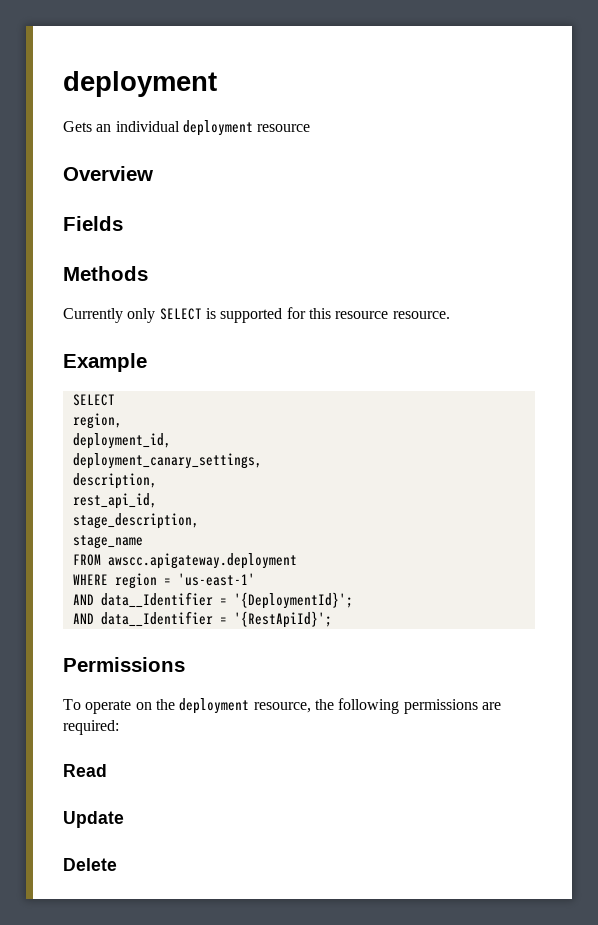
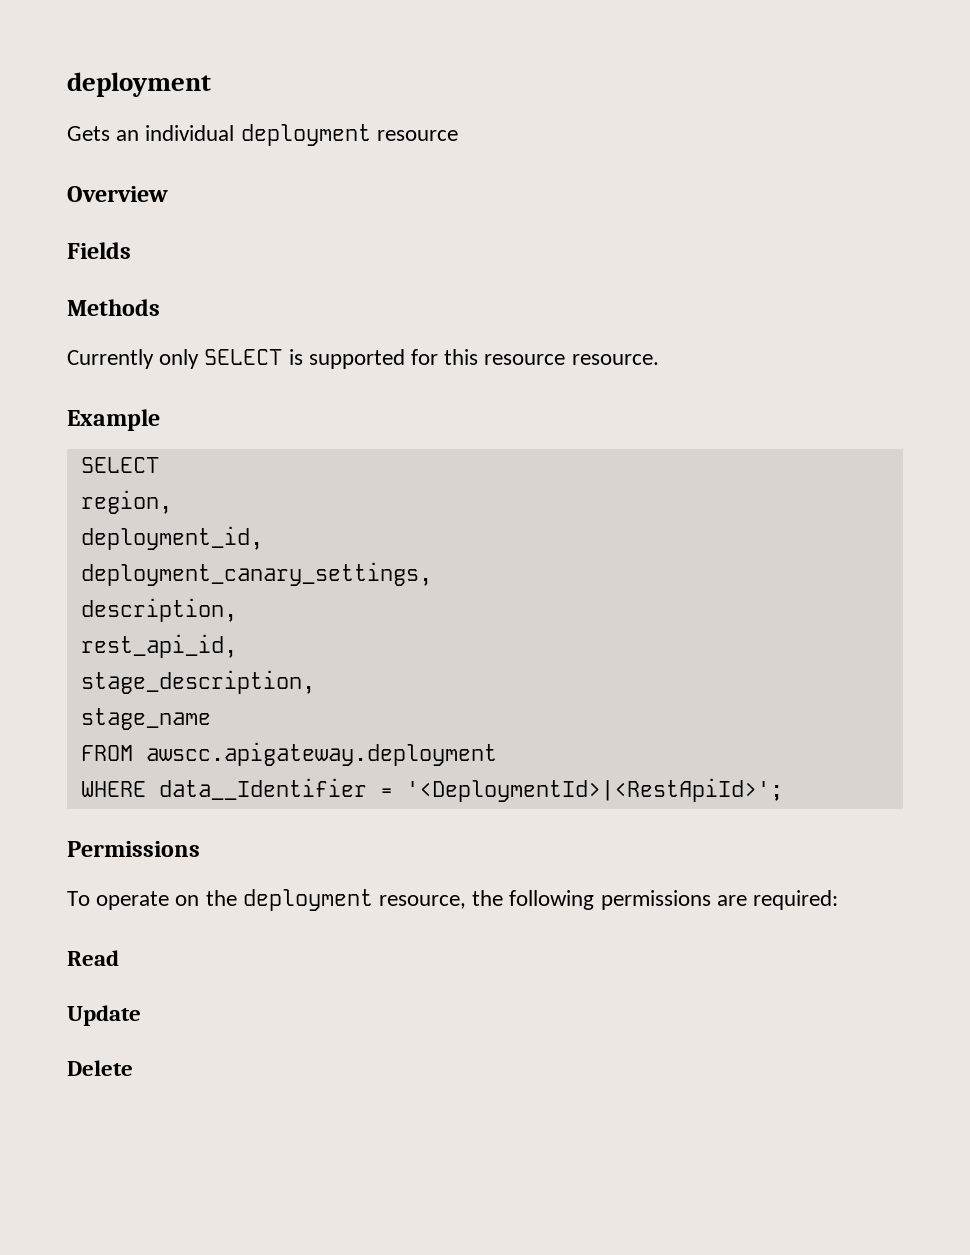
- WHERE region = 'us-east-1'
- AND data__Identifier = '{DeploymentId}';
- AND data__Identifier = '{RestApiId}';
+ WHERE data__Identifier = '<DeploymentId>|<RestApiId>';

